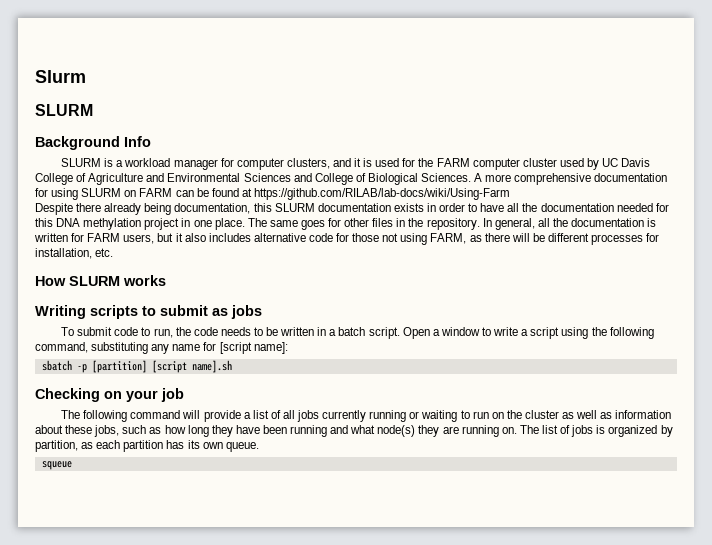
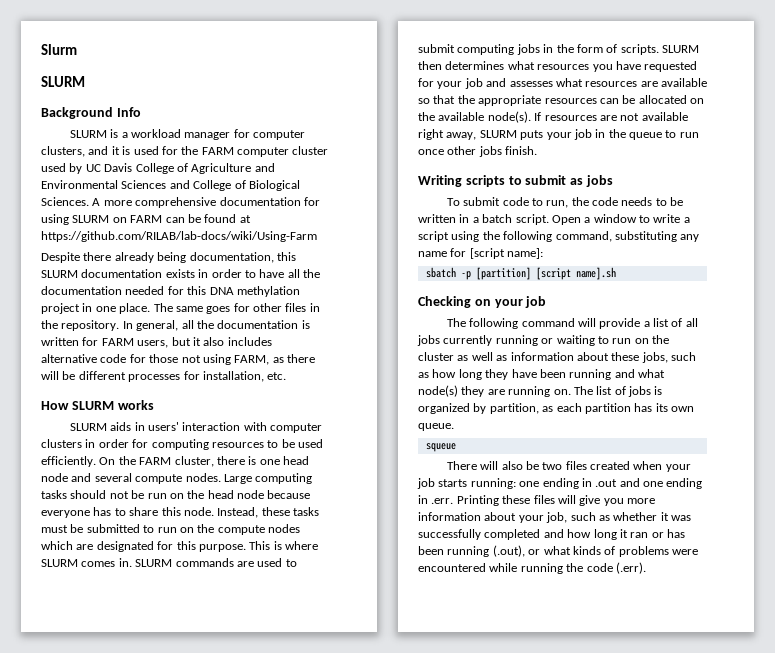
+ SLURM aids in users' interaction with computer clusters in order for computing resources to be used efficiently. On the FARM cluster, there is one head node and several compute nodes. Large computing tasks should not be run on the head node because everyone has to share this node. Instead, these tasks must be submitted to run on the compute nodes which are designated for this purpose. This is where SLURM comes in. SLURM commands are used to submit computing jobs in the form of scripts. SLURM then determines what resources you have requested for your job and assesses what resources are available so that the appropriate resources can be allocated on the available node(s). If resources are not available right away, SLURM puts your job in the queue to run once other jobs finish.
+ There will also be two files created when your job starts running: one ending in .out and one ending in .err. Printing these files will give you more information about your job, such as whether it was successfully completed and how long it ran or has been running (.out), or what kinds of problems were encountered while running the code (.err).

